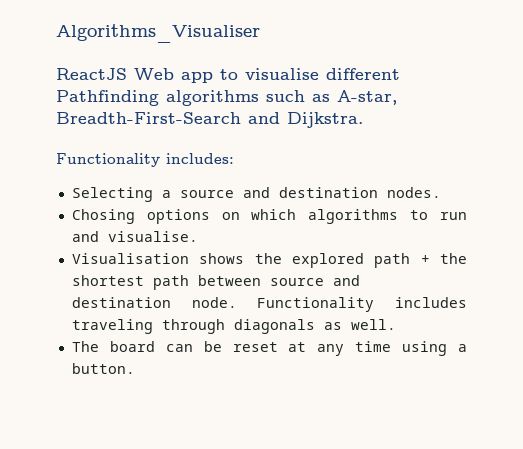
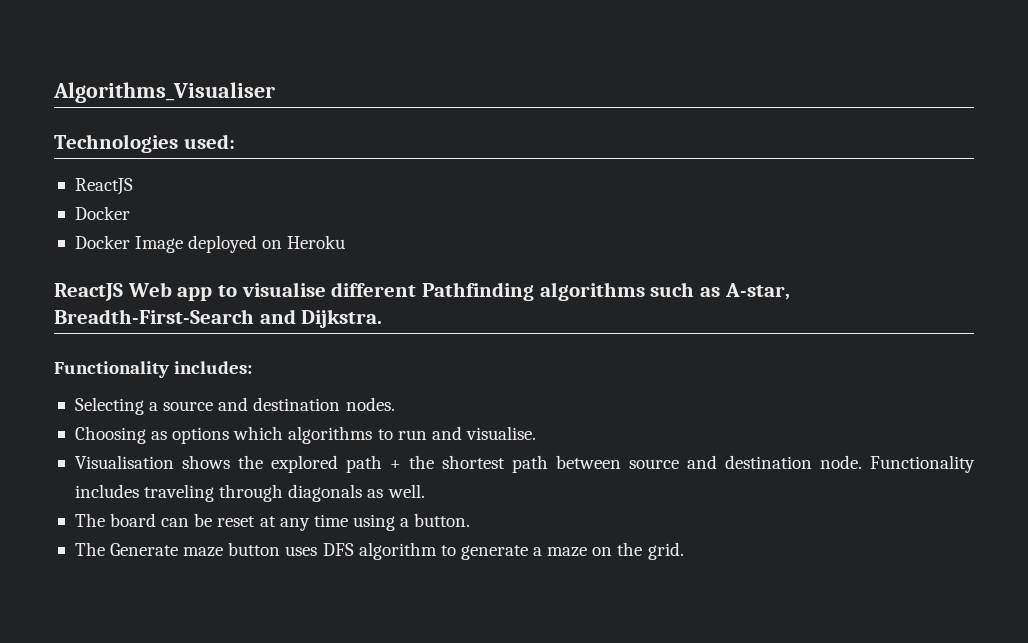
+ Technologies used:
+ ReactJS
+ Docker
+ Docker Image deployed on Heroku
- Chosing options on which algorithms to run and visualise.
+ Choosing as options which algorithms to run and visualise.
+ The Generate maze button uses DFS algorithm to generate a maze on the grid.

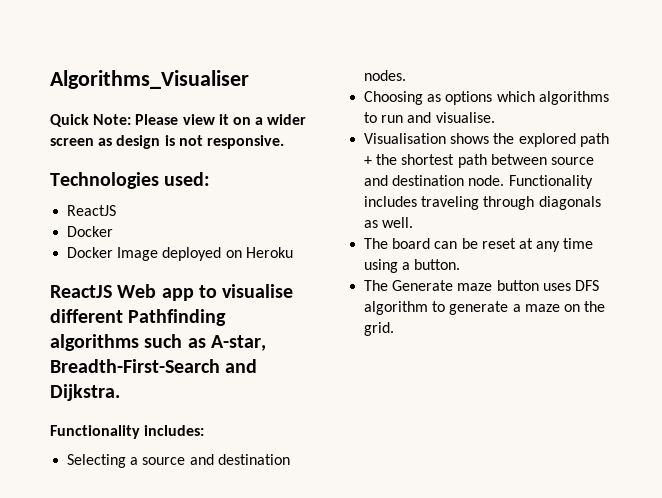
+ Quick Note: Please view it on a wider screen as design is not responsive.

